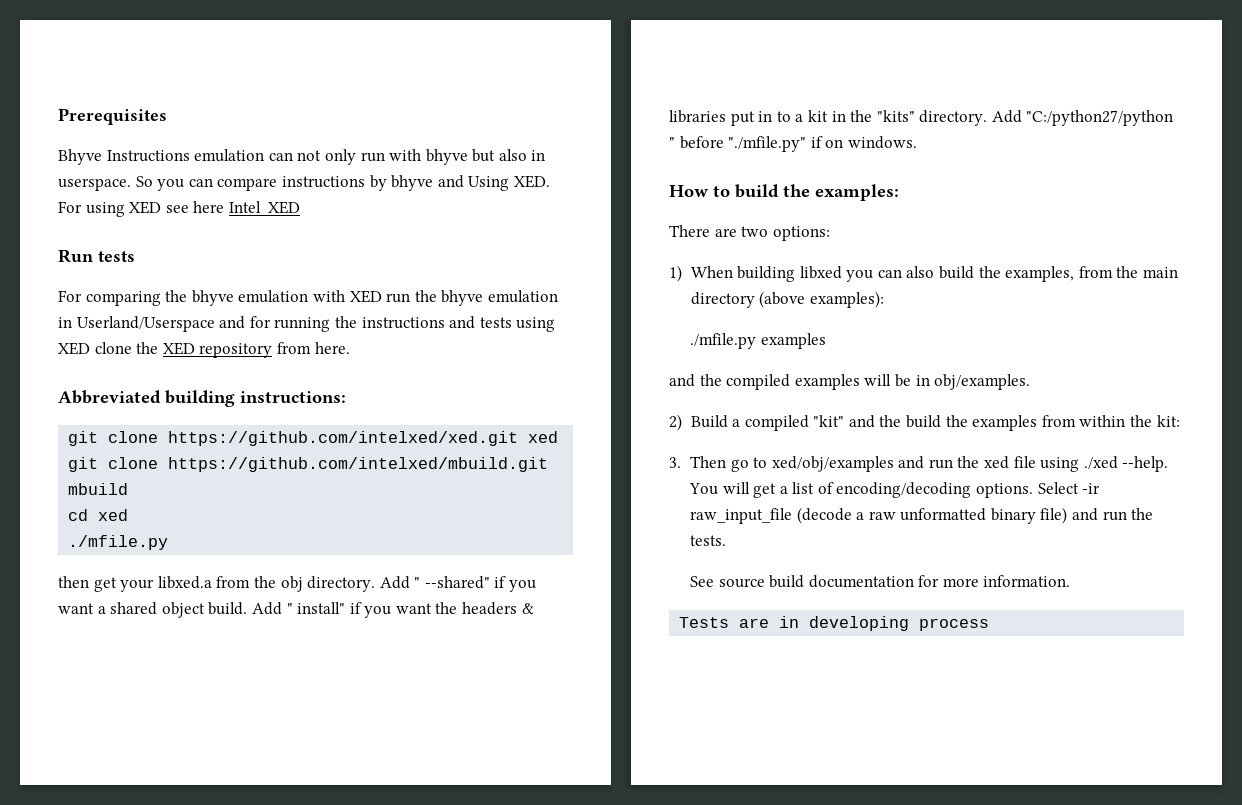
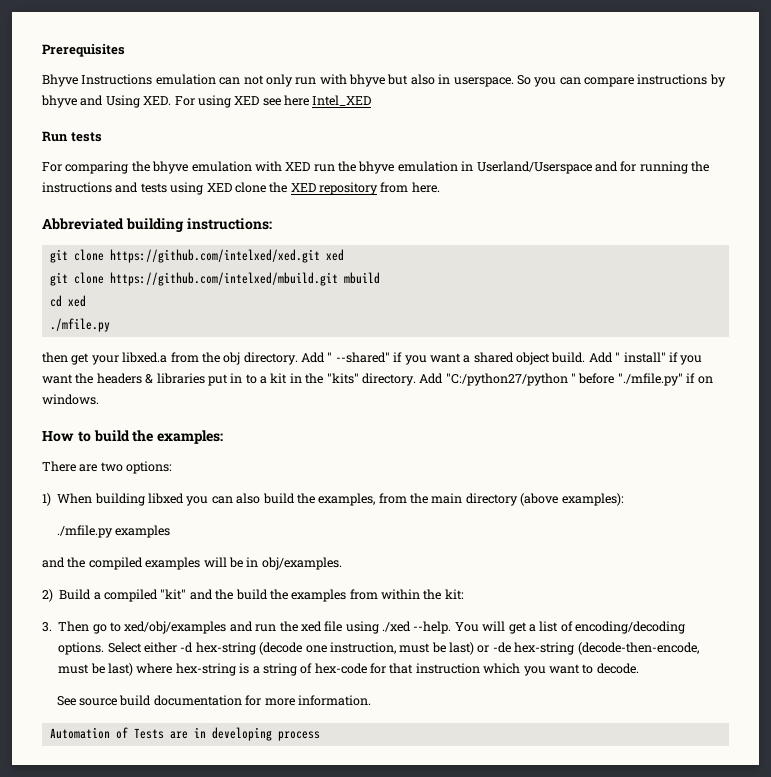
- Select -ir raw_input_file (decode a raw unformatted binary file) and run the tests.
+ Select either -d hex-string (decode one instruction, must be last) or -de hex-string (decode-then-encode, must be last) where hex-string is a string of hex-code for that instruction which you want to decode.
- Tests are in developing process
+ Automation of Tests are in developing process

